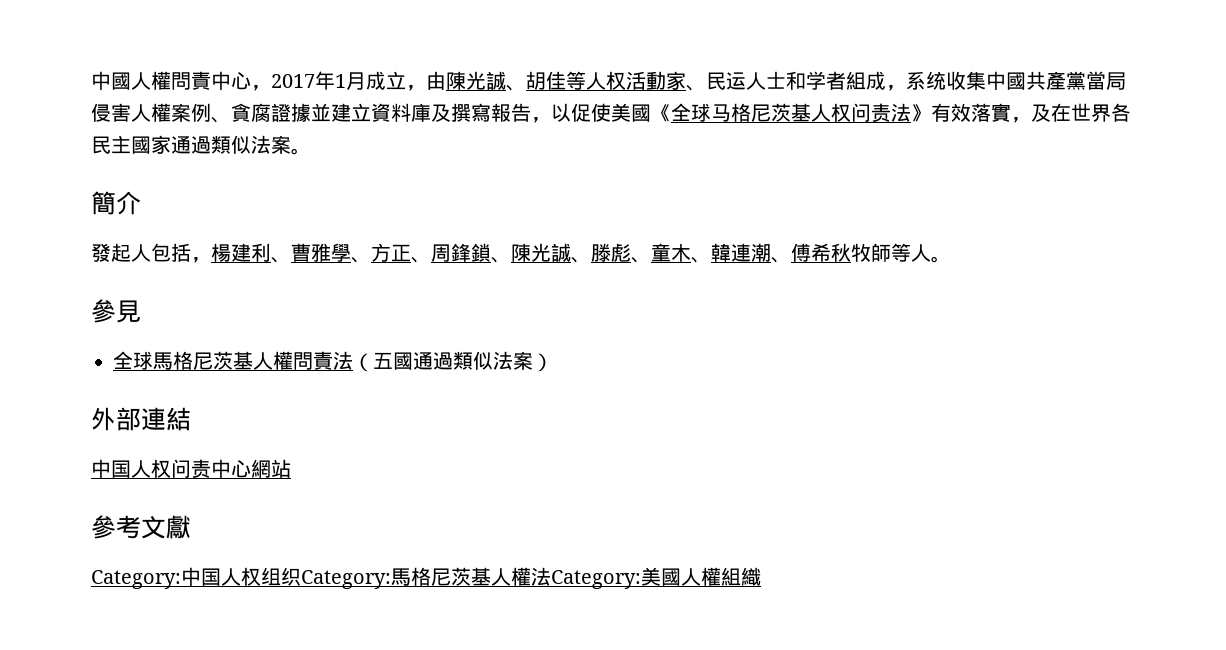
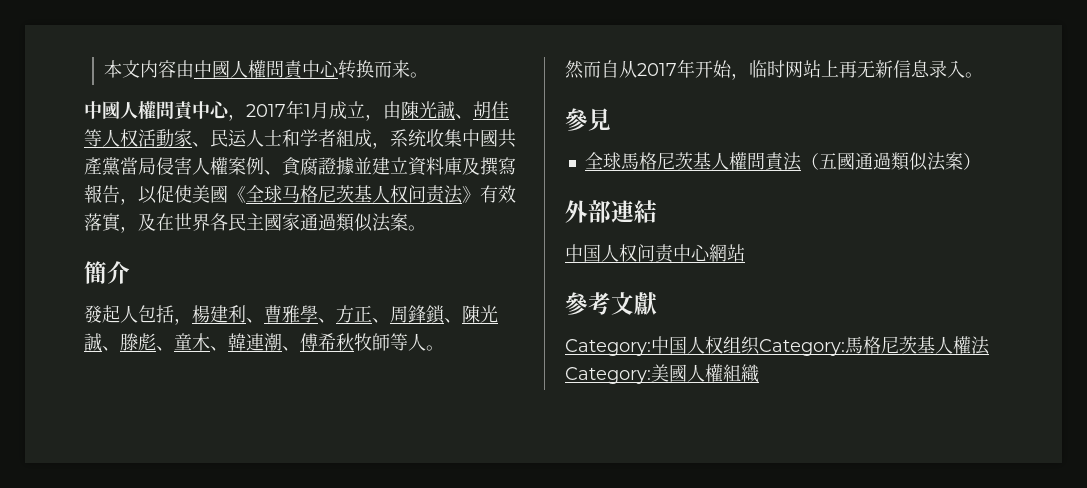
+ 本文内容由中國人權問責中心转换而来。
+ 然而自从2017年开始，临时网站上再无新信息录入。

